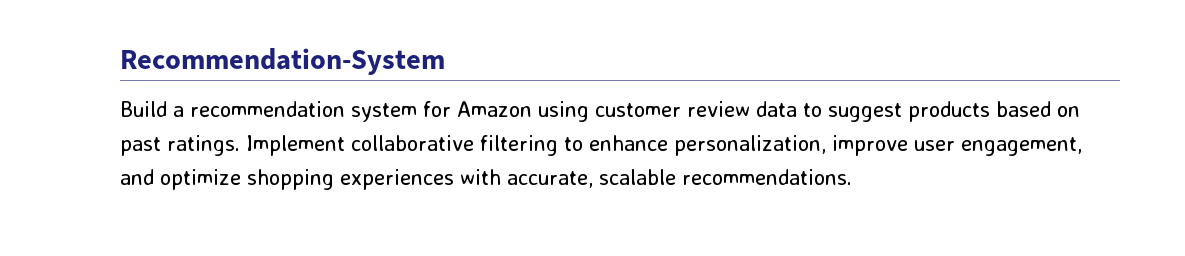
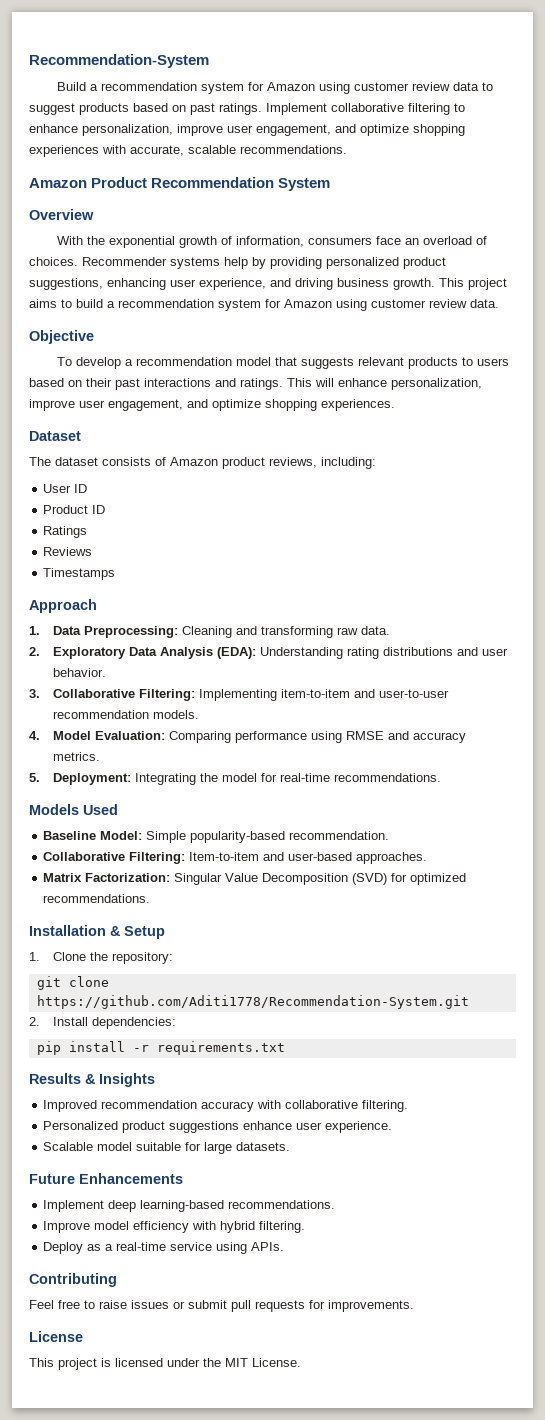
+ Amazon Product Recommendation System
+ Overview
+ With the exponential growth of information, consumers face an overload of choices. Recommender systems help by providing personalized product suggestions, enhancing user experience, and driving business growth. This project aims to build a recommendation system for Amazon using customer review data.
+ Objective
+ To develop a recommendation model that suggests relevant products to users based on their past interactions and ratings. This will enhance personalization, improve user engagement, and optimize shopping experiences.
+ Dataset
+ The dataset consists of Amazon product reviews, including:
+ User ID
+ Product ID
+ Ratings
+ Reviews
+ Timestamps
+ Approach
+ 1. Data Preprocessing: Cleaning and transforming raw data.
+ 2. Exploratory Data Analysis (EDA): Understanding rating distributions and user behavior.
+ 3. Collaborative Filtering: Implementing item-to-item and user-to-user recommendation models.
+ 4. Model Evaluation: Comparing performance using RMSE and accuracy metrics.
+ 5. Deployment: Integrating the model for real-time recommendations.
+ Models Used
+ Baseline Model: Simple popularity-based recommendation.
+ Collaborative Filtering: Item-to-item and user-based approaches.
+ Matrix Factorization: Singular Value Decomposition (SVD) for optimized recommendations.
+ Installation & Setup
+ 1. Clone the repository:
+ git clone https://github.com/Aditi1778/Recommendation-System.git
+ 2. Install dependencies:
+ pip install -r requirements.txt
+ Results & Insights
+ Improved recommendation accuracy with collaborative filtering.
+ Personalized product suggestions enhance user experience.
+ Scalable model suitable for large datasets.
+ Future Enhancements
+ Implement deep learning-based recommendations.
+ Improve model efficiency with hybrid filtering.
+ Deploy as a real-time service using APIs.
+ Contributing
+ Feel free to raise issues or submit pull requests for improvements.
+ License
+ This project is licensed under the MIT License.

